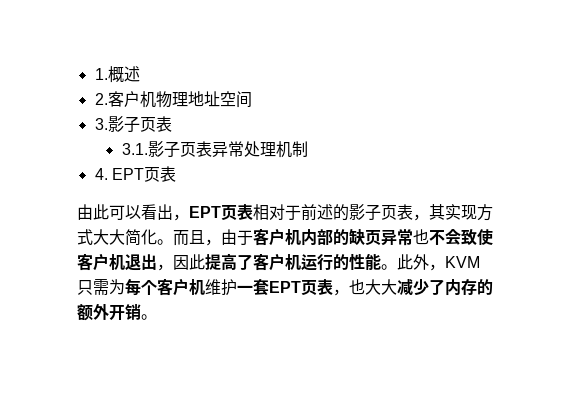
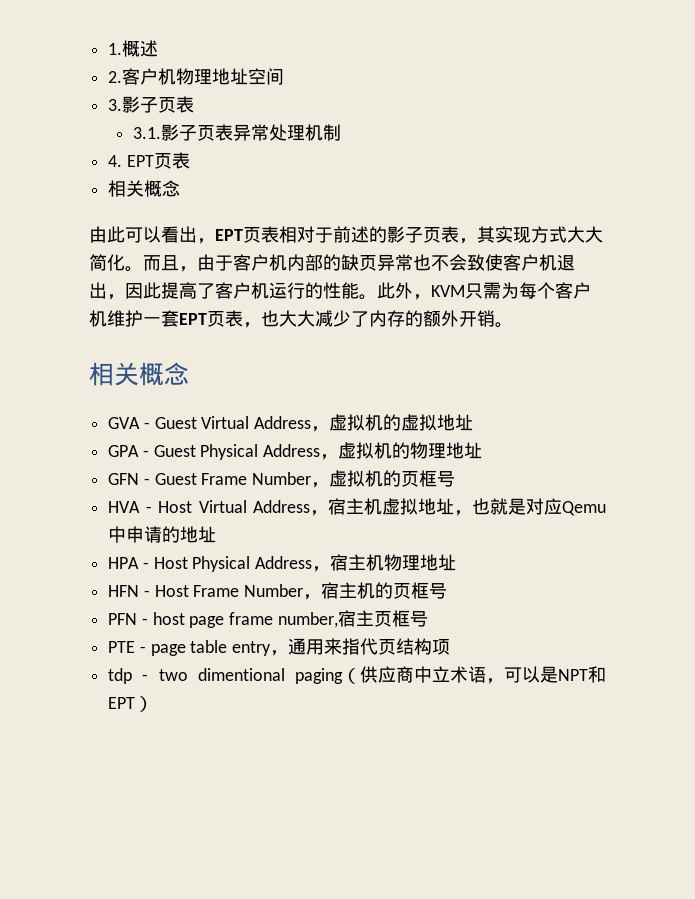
  4. EPT页表
+ 相关概念
  此外，KVM只需为每个客户机维护一套EPT页表，也大大减少了内存的额外开销。
+ 相关概念
+ GVA - Guest Virtual Address，虚拟机的虚拟地址
+ GPA - Guest Physical Address，虚拟机的物理地址
+ GFN - Guest Frame Number，虚拟机的页框号
+ HVA - Host Virtual Address，宿主机虚拟地址，也就是对应Qemu中申请的地址
+ HPA - Host Physical Address，宿主机物理地址
+ HFN - Host Frame Number，宿主机的页框号
+ PFN - host page frame number,宿主页框号
+ PTE - page table entry，通用来指代页结构项
+ tdp - two dimentional paging（供应商中立术语，可以是NPT和EPT）

